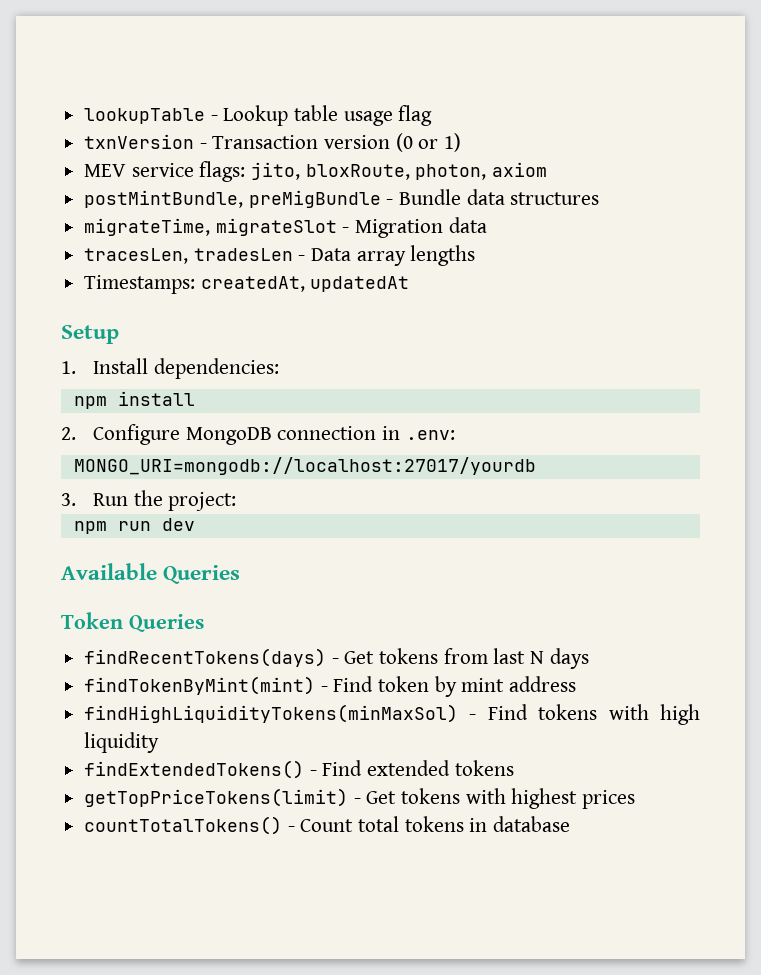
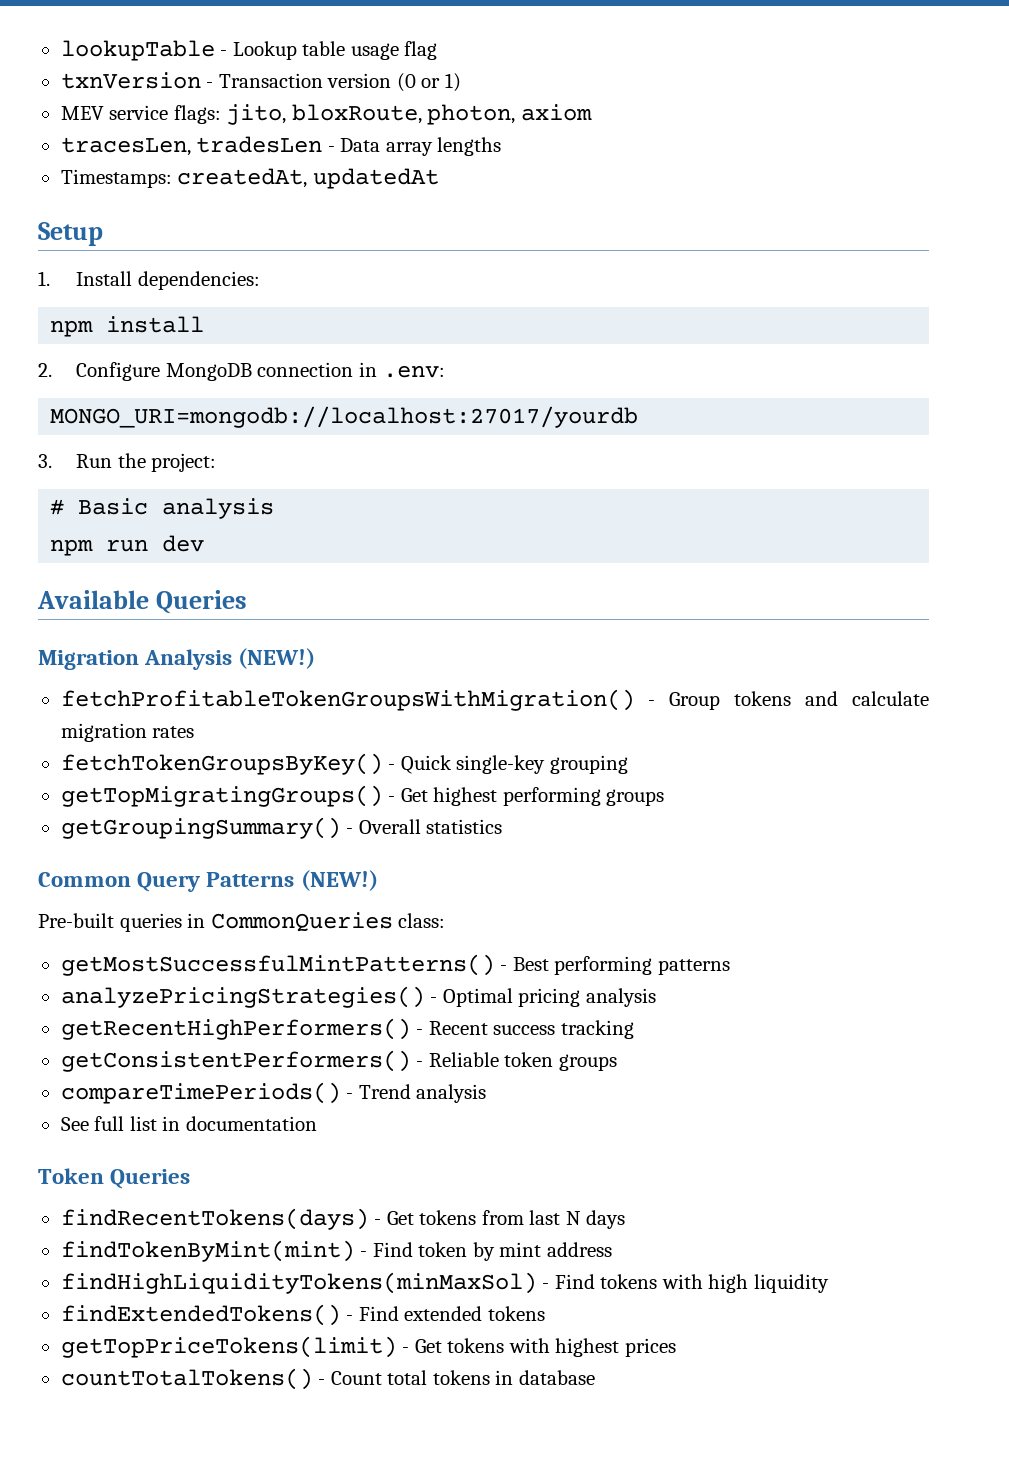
- postMintBundle, preMigBundle - Bundle data structures
- migrateTime, migrateSlot - Migration data
+ # Basic analysis
+ Migration Analysis (NEW!)
+ fetchProfitableTokenGroupsWithMigration() - Group tokens and calculate migration rates
+ fetchTokenGroupsByKey() - Quick single-key grouping
+ getTopMigratingGroups() - Get highest performing groups
+ getGroupingSummary() - Overall statistics
+ Common Query Patterns (NEW!)
+ Pre-built queries in CommonQueries class:
+ getMostSuccessfulMintPatterns() - Best performing patterns
+ analyzePricingStrategies() - Optimal pricing analysis
+ getRecentHighPerformers() - Recent success tracking
+ getConsistentPerformers() - Reliable token groups
+ compareTimePeriods() - Trend analysis
+ See full list in documentation

